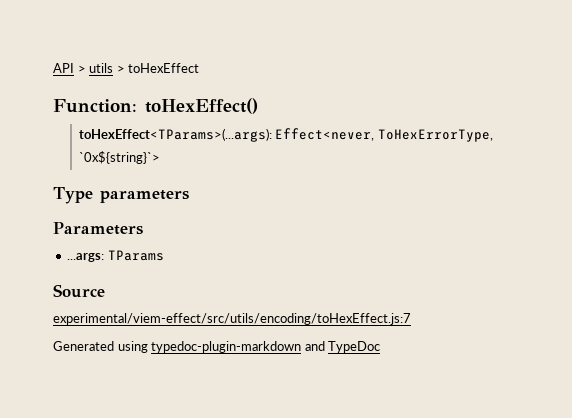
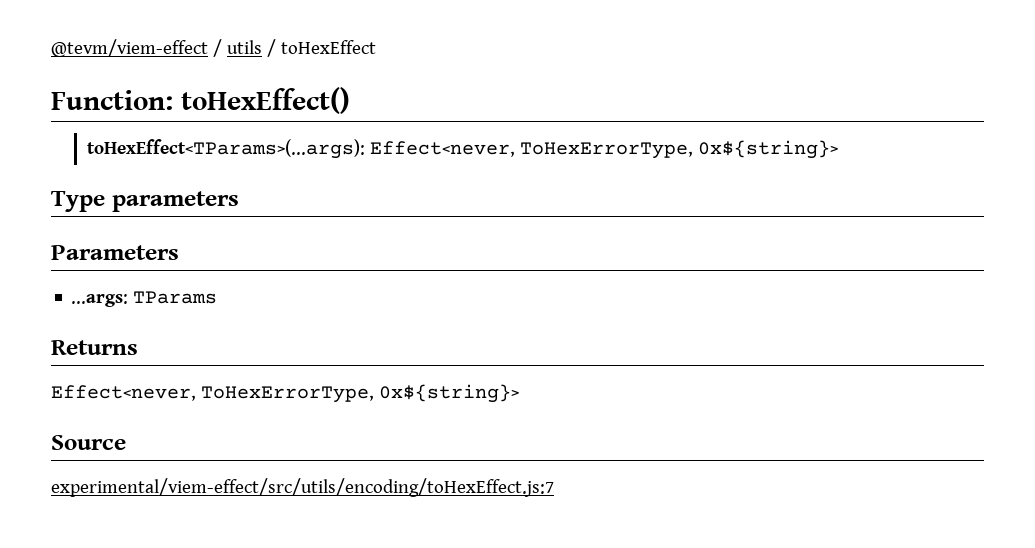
- API > utils > toHexEffect
+ @tevm/viem-effect / utils / toHexEffect
- toHexEffect<TParams>(...args): Effect<never, ToHexErrorType, `0x${string}`>
+ toHexEffect<TParams>(...args): Effect<never, ToHexErrorType, 0x${string}>
+ Returns
+ Effect<never, ToHexErrorType, 0x${string}>
  Source
  experimental/viem-effect/src/utils/encoding/toHexEffect.js:7
- Generated using typedoc-plugin-markdown and TypeDoc

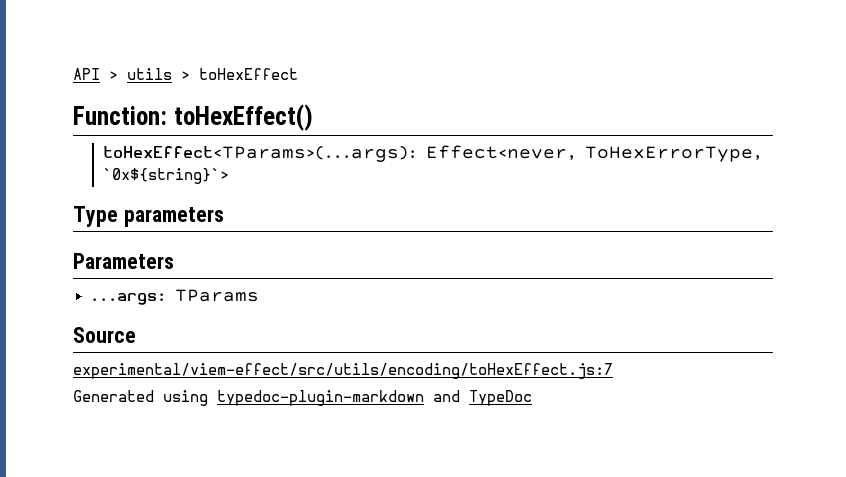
- @tevm/viem-effect / utils / toHexEffect
+ API > utils > toHexEffect
- toHexEffect<TParams>(...args): Effect<never, ToHexErrorType, 0x${string}>
+ toHexEffect<TParams>(...args): Effect<never, ToHexErrorType, `0x${string}`>
- Returns
- Effect<never, ToHexErrorType, 0x${string}>
  Source
  experimental/viem-effect/src/utils/encoding/toHexEffect.js:7
+ Generated using typedoc-plugin-markdown and TypeDoc

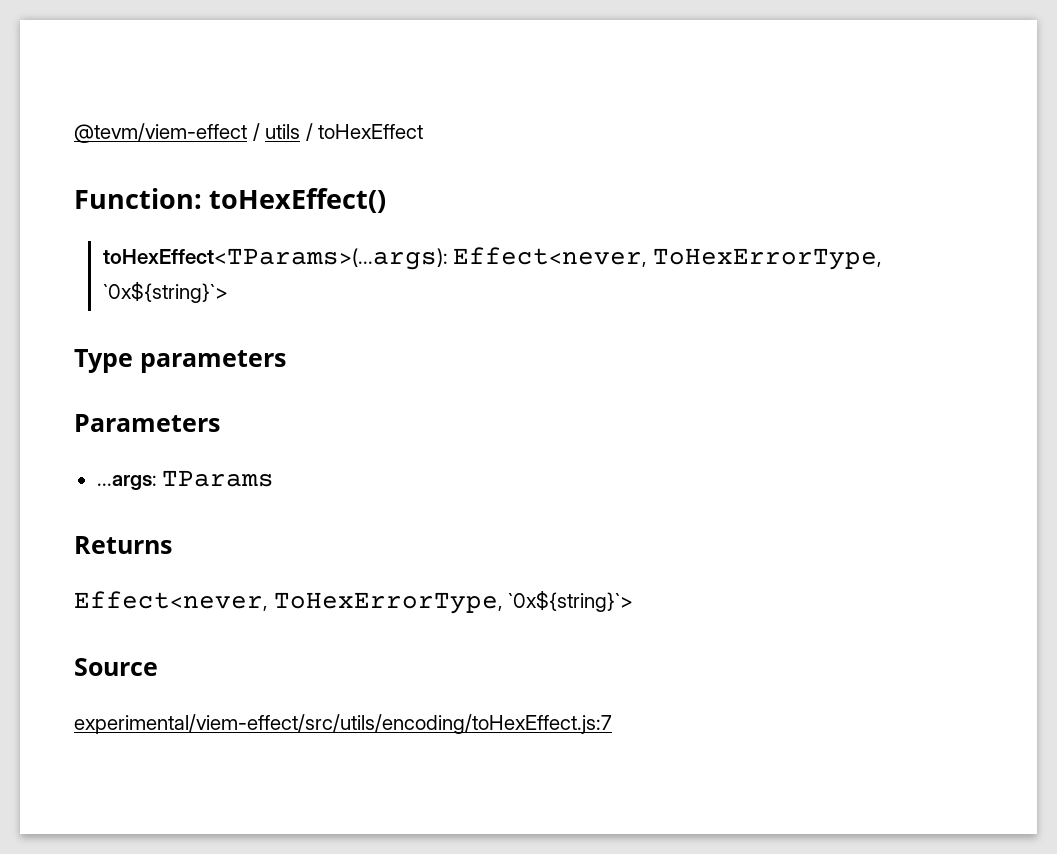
- API > utils > toHexEffect
+ @tevm/viem-effect / utils / toHexEffect
+ Returns
+ Effect<never, ToHexErrorType, `0x${string}`>
  Source
  experimental/viem-effect/src/utils/encoding/toHexEffect.js:7
- Generated using typedoc-plugin-markdown and TypeDoc

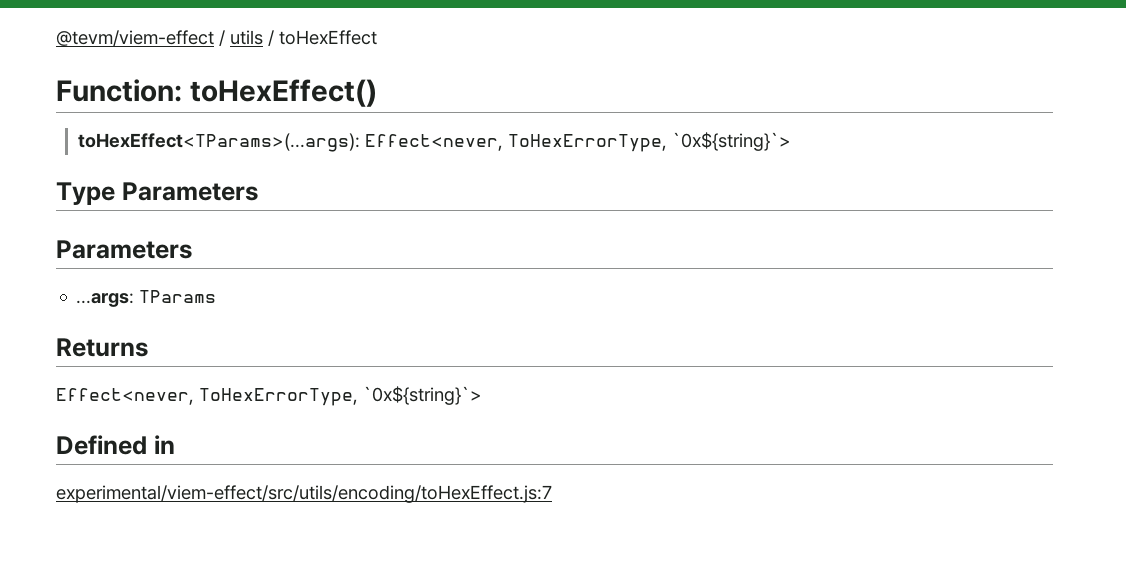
- Type parameters
+ Type Parameters
- Source
+ Defined in

